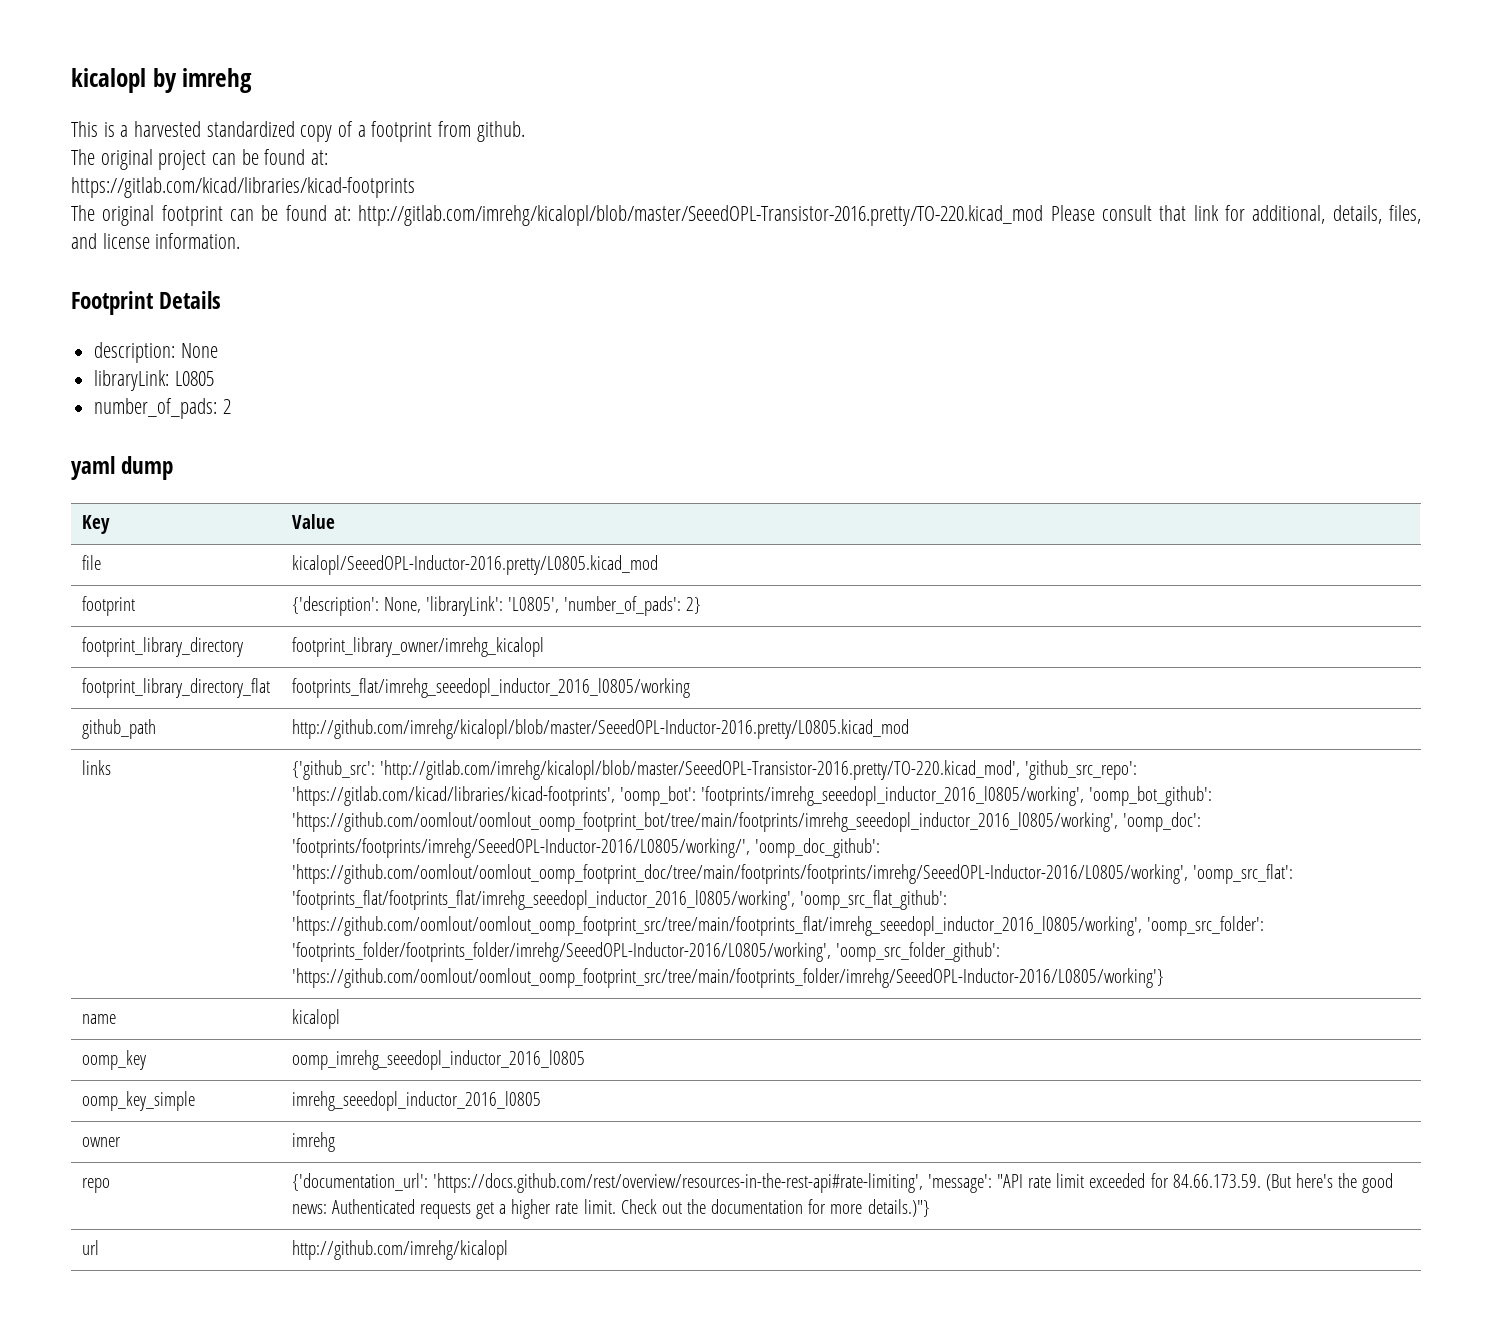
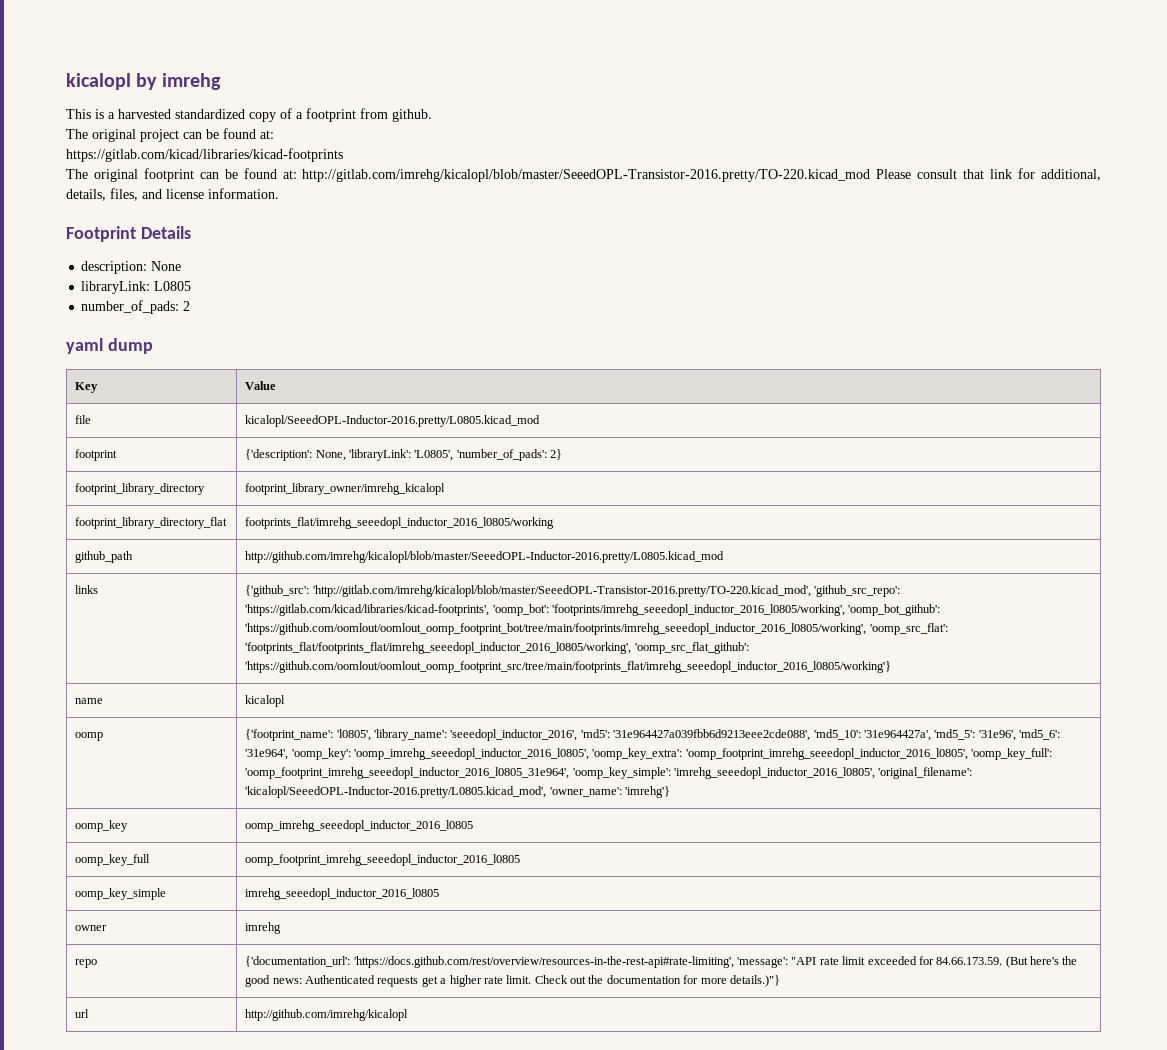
- links | {'github_src': 'http://gitlab.com/imrehg/kicalopl/blob/master/SeeedOPL-Transistor-2016.pretty/TO-220.kicad_mod', 'github_src_repo': 'https://gitlab.com/kicad/libraries/kicad-footprints', 'oomp_bot': 'footprints/imrehg_seeedopl_inductor_2016_l0805/working', 'oomp_bot_github': 'https://github.com/oomlout/oomlout_oomp_footprint_bot/tree/main/footprints/imrehg_seeedopl_inductor_2016_l0805/working', 'oomp_doc': 'footprints/footprints/imrehg/SeeedOPL-Inductor-2016/L0805/working/', 'oomp_doc_github': 'https://github.com/oomlout/oomlout_oomp_footprint_doc/tree/main/footprints/footprints/imrehg/SeeedOPL-Inductor-2016/L0805/working', 'oomp_src_flat': 'footprints_flat/footprints_flat/imrehg_seeedopl_inductor_2016_l0805/working', 'oomp_src_flat_github': 'https://github.com/oomlout/oomlout_oomp_footprint_src/tree/main/footprints_flat/imrehg_seeedopl_inductor_2016_l0805/working', 'oomp_src_folder': 'footprints_folder/footprints_folder/imrehg/SeeedOPL-Inductor-2016/L0805/working', 'oomp_src_folder_github': 'https://github.com/oomlout/oomlout_oomp_footprint_src/tree/main/footprints_folder/imrehg/SeeedOPL-Inductor-2016/L0805/working'}
+ links | {'github_src': 'http://gitlab.com/imrehg/kicalopl/blob/master/SeeedOPL-Transistor-2016.pretty/TO-220.kicad_mod', 'github_src_repo': 'https://gitlab.com/kicad/libraries/kicad-footprints', 'oomp_bot': 'footprints/imrehg_seeedopl_inductor_2016_l0805/working', 'oomp_bot_github': 'https://github.com/oomlout/oomlout_oomp_footprint_bot/tree/main/footprints/imrehg_seeedopl_inductor_2016_l0805/working', 'oomp_src_flat': 'footprints_flat/footprints_flat/imrehg_seeedopl_inductor_2016_l0805/working', 'oomp_src_flat_github': 'https://github.com/oomlout/oomlout_oomp_footprint_src/tree/main/footprints_flat/imrehg_seeedopl_inductor_2016_l0805/working'}
  name | kicalopl
+ oomp | {'footprint_name': 'l0805', 'library_name': 'seeedopl_inductor_2016', 'md5': '31e964427a039fbb6d9213eee2cde088', 'md5_10': '31e964427a', 'md5_5': '31e96', 'md5_6': '31e964', 'oomp_key': 'oomp_imrehg_seeedopl_inductor_2016_l0805', 'oomp_key_extra': 'oomp_footprint_imrehg_seeedopl_inductor_2016_l0805', 'oomp_key_full': 'oomp_footprint_imrehg_seeedopl_inductor_2016_l0805_31e964', 'oomp_key_simple': 'imrehg_seeedopl_inductor_2016_l0805', 'original_filename': 'kicalopl/SeeedOPL-Inductor-2016.pretty/L0805.kicad_mod', 'owner_name': 'imrehg'}
+ oomp_key_full | oomp_footprint_imrehg_seeedopl_inductor_2016_l0805

